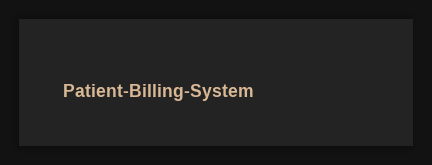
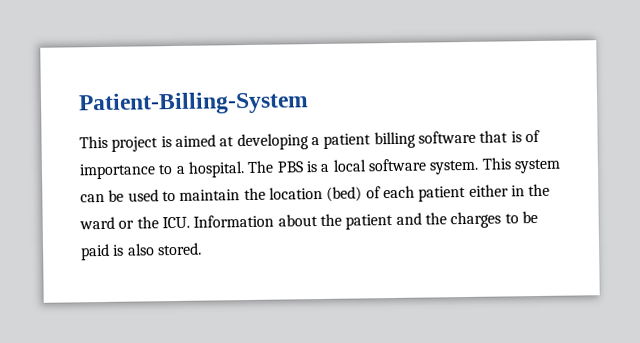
+ This project is aimed at developing a patient billing software that is of importance to a hospital. The PBS is a local software system. This system can be used to maintain the location (bed) of each patient either in the ward or the ICU. Information about the patient and the charges to be paid is also stored.

